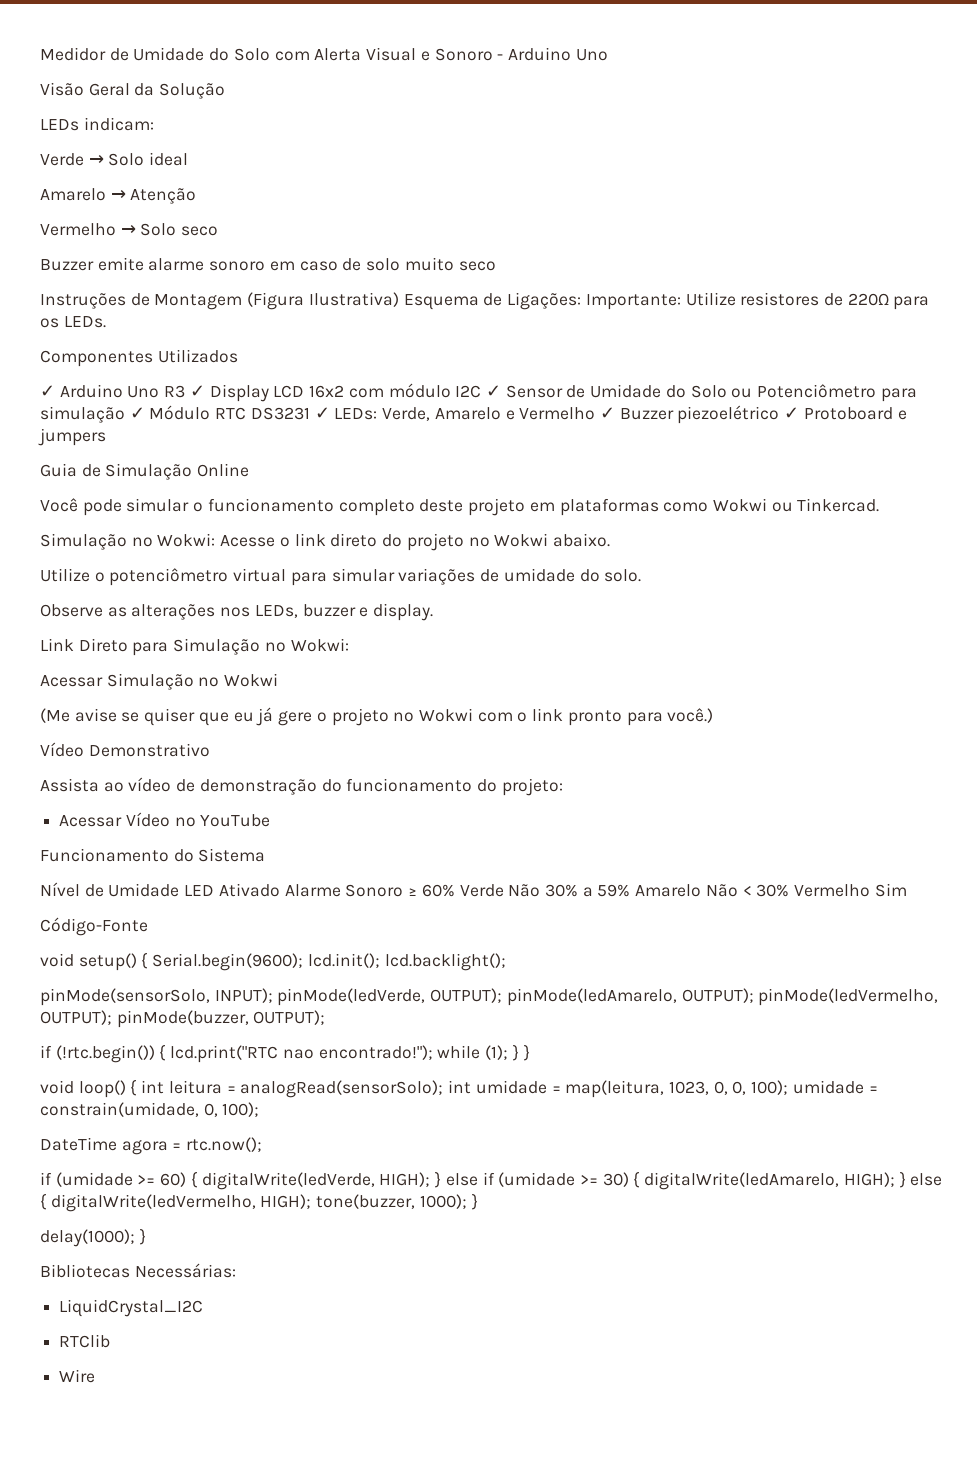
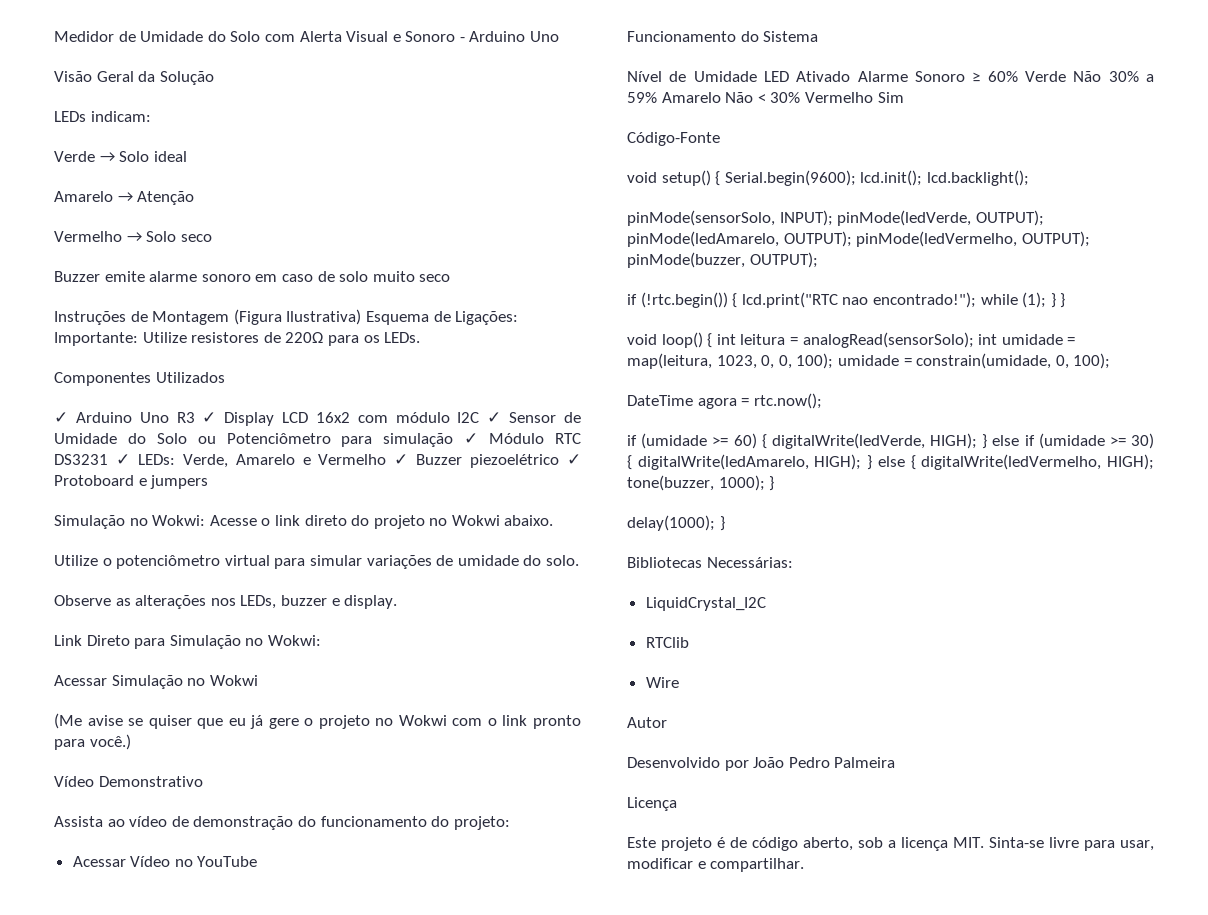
- Guia de Simulação Online
- Você pode simular o funcionamento completo deste projeto em plataformas como Wokwi ou Tinkercad.
+ Autor
+ Desenvolvido por João Pedro Palmeira
+ Licença
+ Este projeto é de código aberto, sob a licença MIT. Sinta-se livre para usar, modificar e compartilhar.

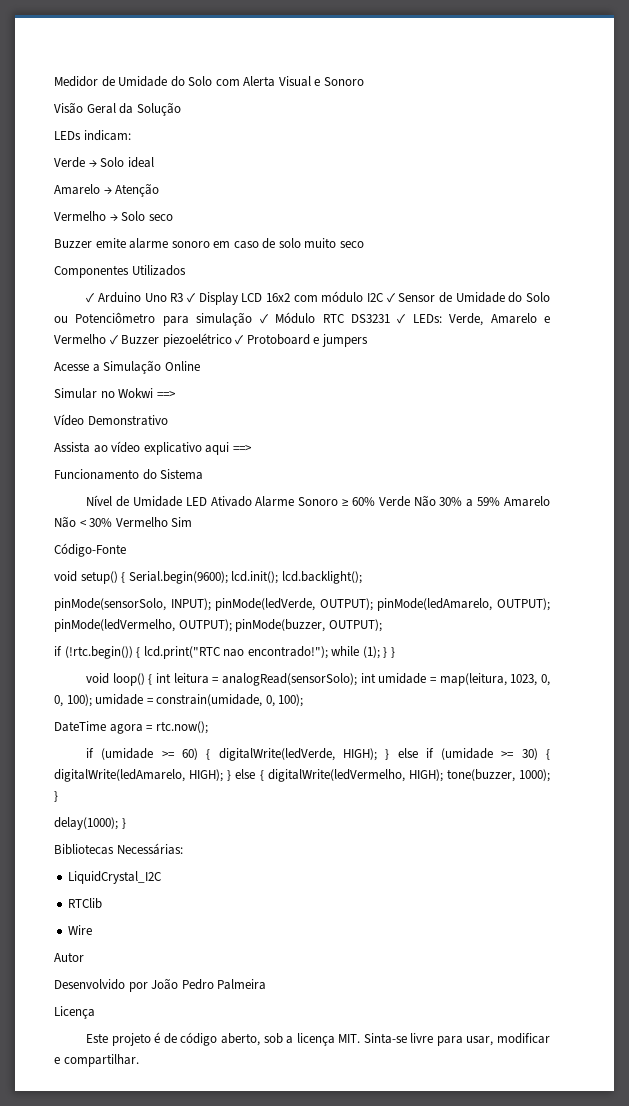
- Medidor de Umidade do Solo com Alerta Visual e Sonoro - Arduino Uno
+ Medidor de Umidade do Solo com Alerta Visual e Sonoro
- Instruções de Montagem (Figura Ilustrativa) Esquema de Ligações: Importante: Utilize resistores de 220Ω para os LEDs.
- Simulação no Wokwi: Acesse o link direto do projeto no Wokwi abaixo.
- Utilize o potenciômetro virtual para simular variações de umidade do solo.
- Observe as alterações nos LEDs, buzzer e display.
- Link Direto para Simulação no Wokwi:
- Acessar Simulação no Wokwi
- (Me avise se quiser que eu já gere o projeto no Wokwi com o link pronto para você.)
+ Acesse a Simulação Online
+ Simular no Wokwi ==>
- Assista ao vídeo de demonstração do funcionamento do projeto:
- Acessar Vídeo no YouTube
+ Assista ao vídeo explicativo aqui ==>

